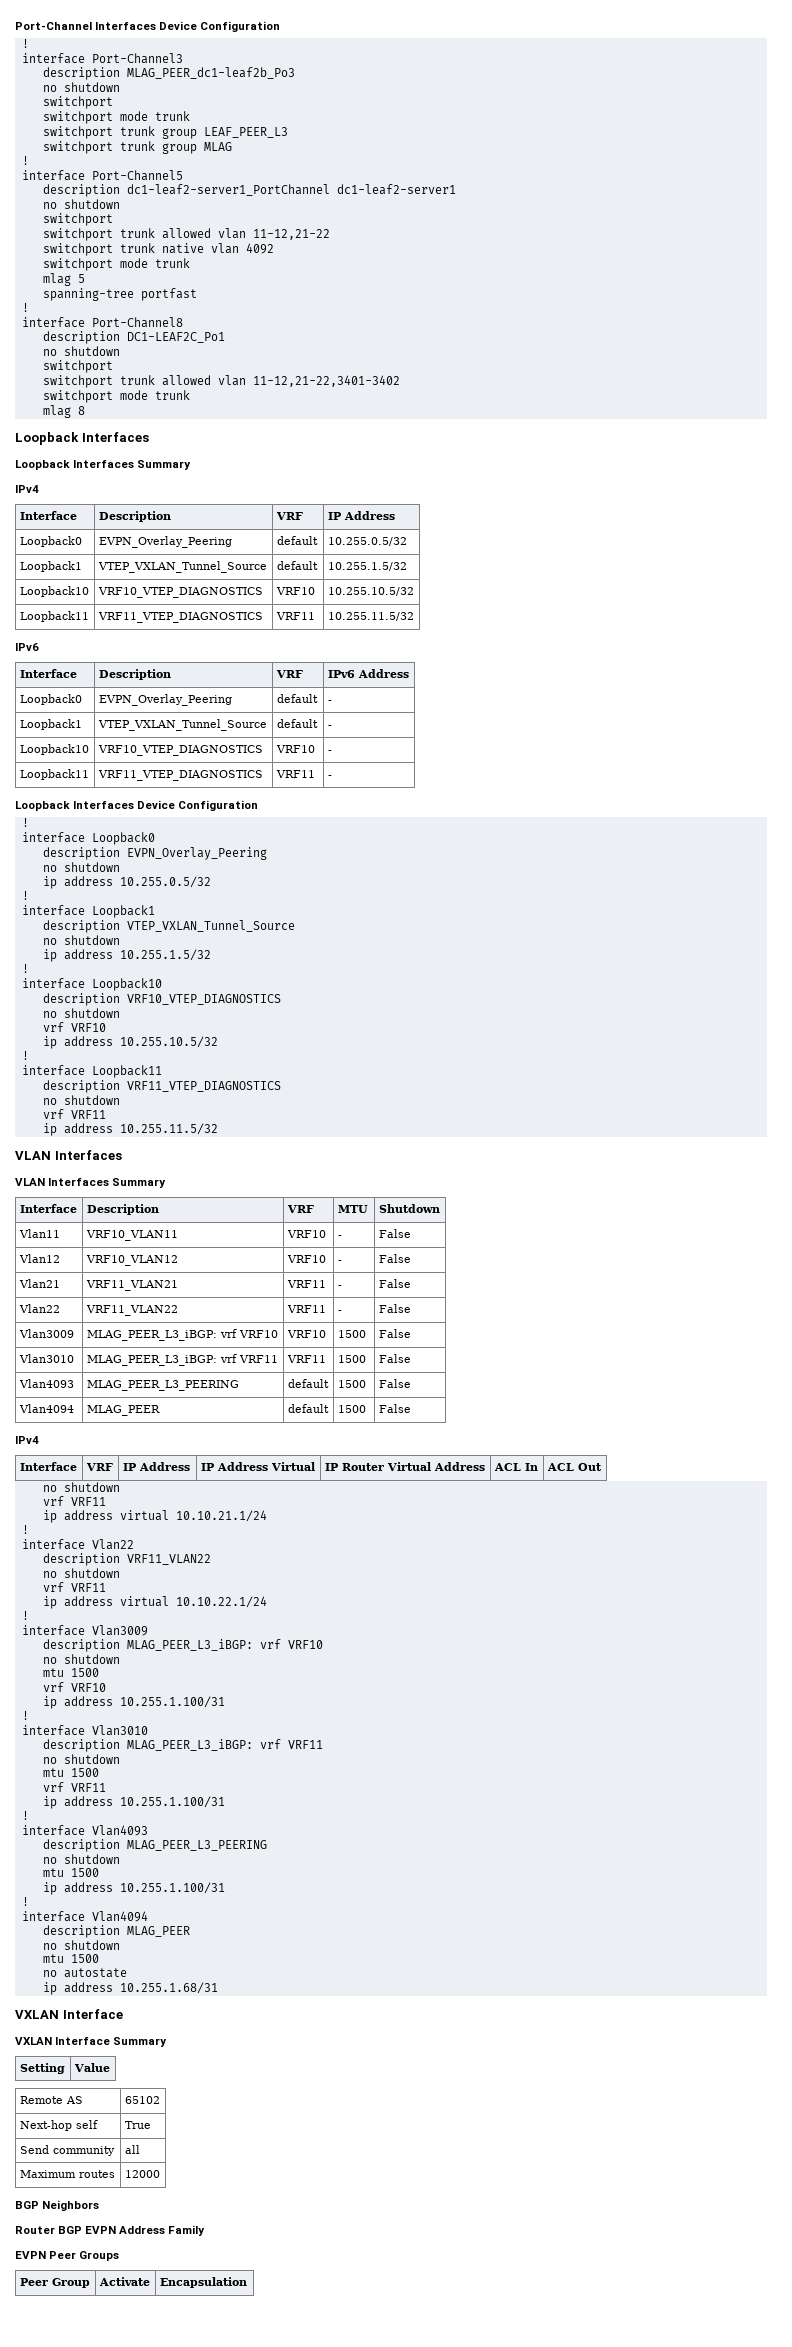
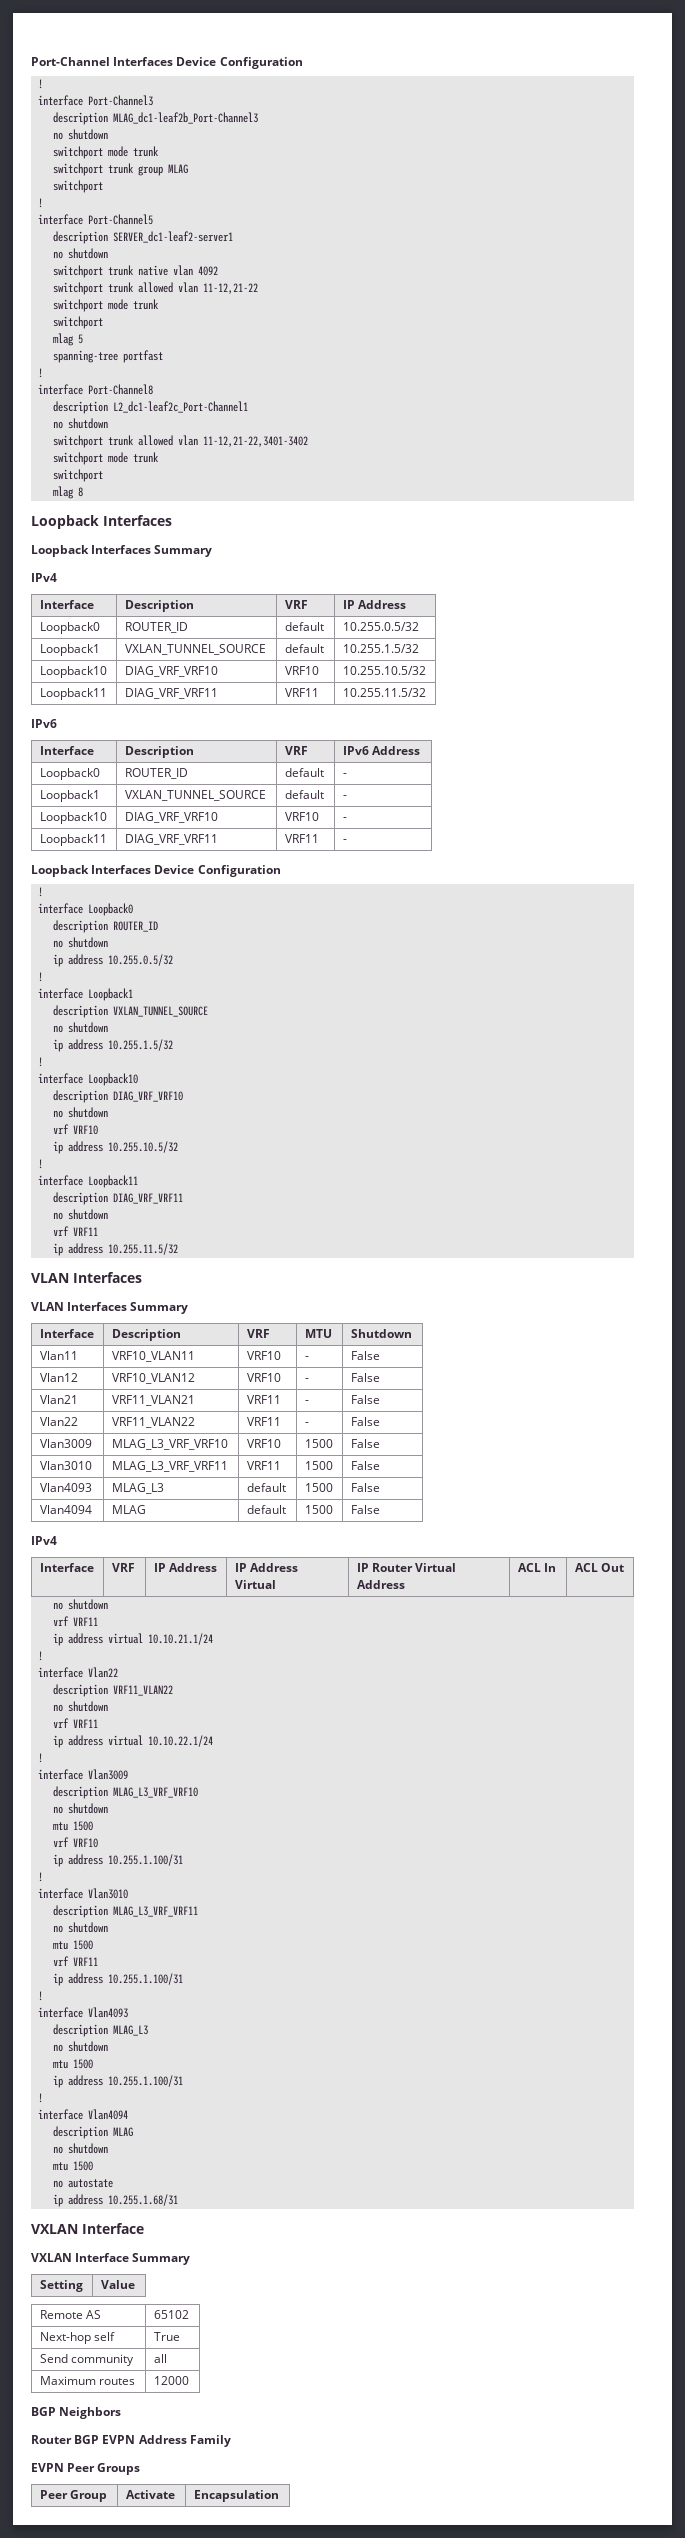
- description MLAG_PEER_dc1-leaf2b_Po3
+ description MLAG_dc1-leaf2b_Port-Channel3
  no shutdown
- switchport
- switchport trunk group LEAF_PEER_L3
  switchport trunk group MLAG
+ switchport
- description dc1-leaf2-server1_PortChannel dc1-leaf2-server1
+ description SERVER_dc1-leaf2-server1
  no shutdown
- switchport
+ switchport trunk native vlan 4092
  switchport trunk allowed vlan 11-12,21-22
- switchport trunk native vlan 4092
  switchport mode trunk
+ switchport
- description DC1-LEAF2C_Po1
+ description L2_dc1-leaf2c_Port-Channel1
  no shutdown
- switchport
  switchport trunk allowed vlan 11-12,21-22,3401-3402
  switchport mode trunk
+ switchport
- Loopback0 | EVPN_Overlay_Peering | default | 10.255.0.5/32
+ Loopback0 | ROUTER_ID | default | 10.255.0.5/32
- Loopback1 | VTEP_VXLAN_Tunnel_Source | default | 10.255.1.5/32
+ Loopback1 | VXLAN_TUNNEL_SOURCE | default | 10.255.1.5/32
- Loopback10 | VRF10_VTEP_DIAGNOSTICS | VRF10 | 10.255.10.5/32
+ Loopback10 | DIAG_VRF_VRF10 | VRF10 | 10.255.10.5/32
- Loopback11 | VRF11_VTEP_DIAGNOSTICS | VRF11 | 10.255.11.5/32
+ Loopback11 | DIAG_VRF_VRF11 | VRF11 | 10.255.11.5/32
- Loopback0 | EVPN_Overlay_Peering | default | -
+ Loopback0 | ROUTER_ID | default | -
- Loopback1 | VTEP_VXLAN_Tunnel_Source | default | -
+ Loopback1 | VXLAN_TUNNEL_SOURCE | default | -
- Loopback10 | VRF10_VTEP_DIAGNOSTICS | VRF10 | -
+ Loopback10 | DIAG_VRF_VRF10 | VRF10 | -
- Loopback11 | VRF11_VTEP_DIAGNOSTICS | VRF11 | -
+ Loopback11 | DIAG_VRF_VRF11 | VRF11 | -
- description EVPN_Overlay_Peering
+ description ROUTER_ID
- description VTEP_VXLAN_Tunnel_Source
+ description VXLAN_TUNNEL_SOURCE
- description VRF10_VTEP_DIAGNOSTICS
+ description DIAG_VRF_VRF10
- description VRF11_VTEP_DIAGNOSTICS
+ description DIAG_VRF_VRF11
- Vlan3009 | MLAG_PEER_L3_iBGP: vrf VRF10 | VRF10 | 1500 | False
+ Vlan3009 | MLAG_L3_VRF_VRF10 | VRF10 | 1500 | False
- Vlan3010 | MLAG_PEER_L3_iBGP: vrf VRF11 | VRF11 | 1500 | False
+ Vlan3010 | MLAG_L3_VRF_VRF11 | VRF11 | 1500 | False
- Vlan4093 | MLAG_PEER_L3_PEERING | default | 1500 | False
+ Vlan4093 | MLAG_L3 | default | 1500 | False
- Vlan4094 | MLAG_PEER | default | 1500 | False
+ Vlan4094 | MLAG | default | 1500 | False
- description MLAG_PEER_L3_iBGP: vrf VRF10
+ description MLAG_L3_VRF_VRF10
- description MLAG_PEER_L3_iBGP: vrf VRF11
+ description MLAG_L3_VRF_VRF11
- description MLAG_PEER_L3_PEERING
+ description MLAG_L3
- description MLAG_PEER
+ description MLAG

